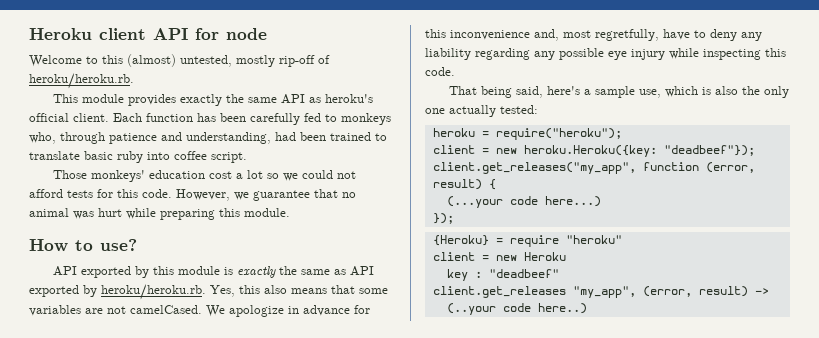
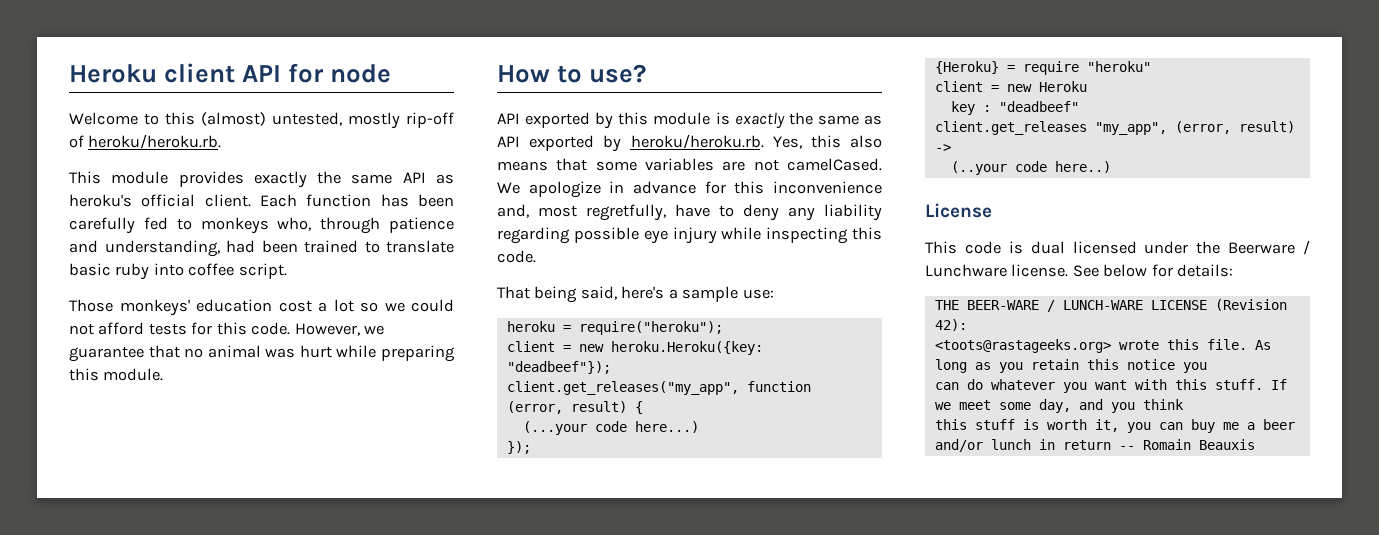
- We apologize in advance for this inconvenience and, most regretfully, have to deny any liability regarding any possible eye injury while inspecting this code.
+ We apologize in advance for this inconvenience and, most regretfully, have to deny any liability regarding possible eye injury while inspecting this code.
- That being said, here's a sample use, which is also the only one actually tested:
+ That being said, here's a sample use:
+ License
+ This code is dual licensed under the Beerware / Lunchware license. See below for details:
+ THE BEER-WARE / LUNCH-WARE LICENSE (Revision 42):
+ <toots@rastageeks.org> wrote this file. As long as you retain this notice you
+ can do whatever you want with this stuff. If we meet some day, and you think
+ this stuff is worth it, you can buy me a beer and/or lunch in return -- Romain Beauxis

